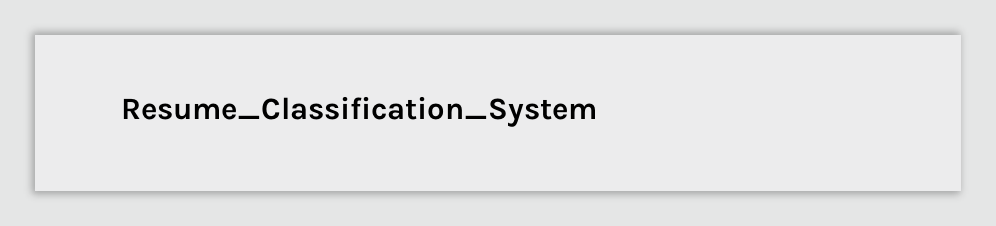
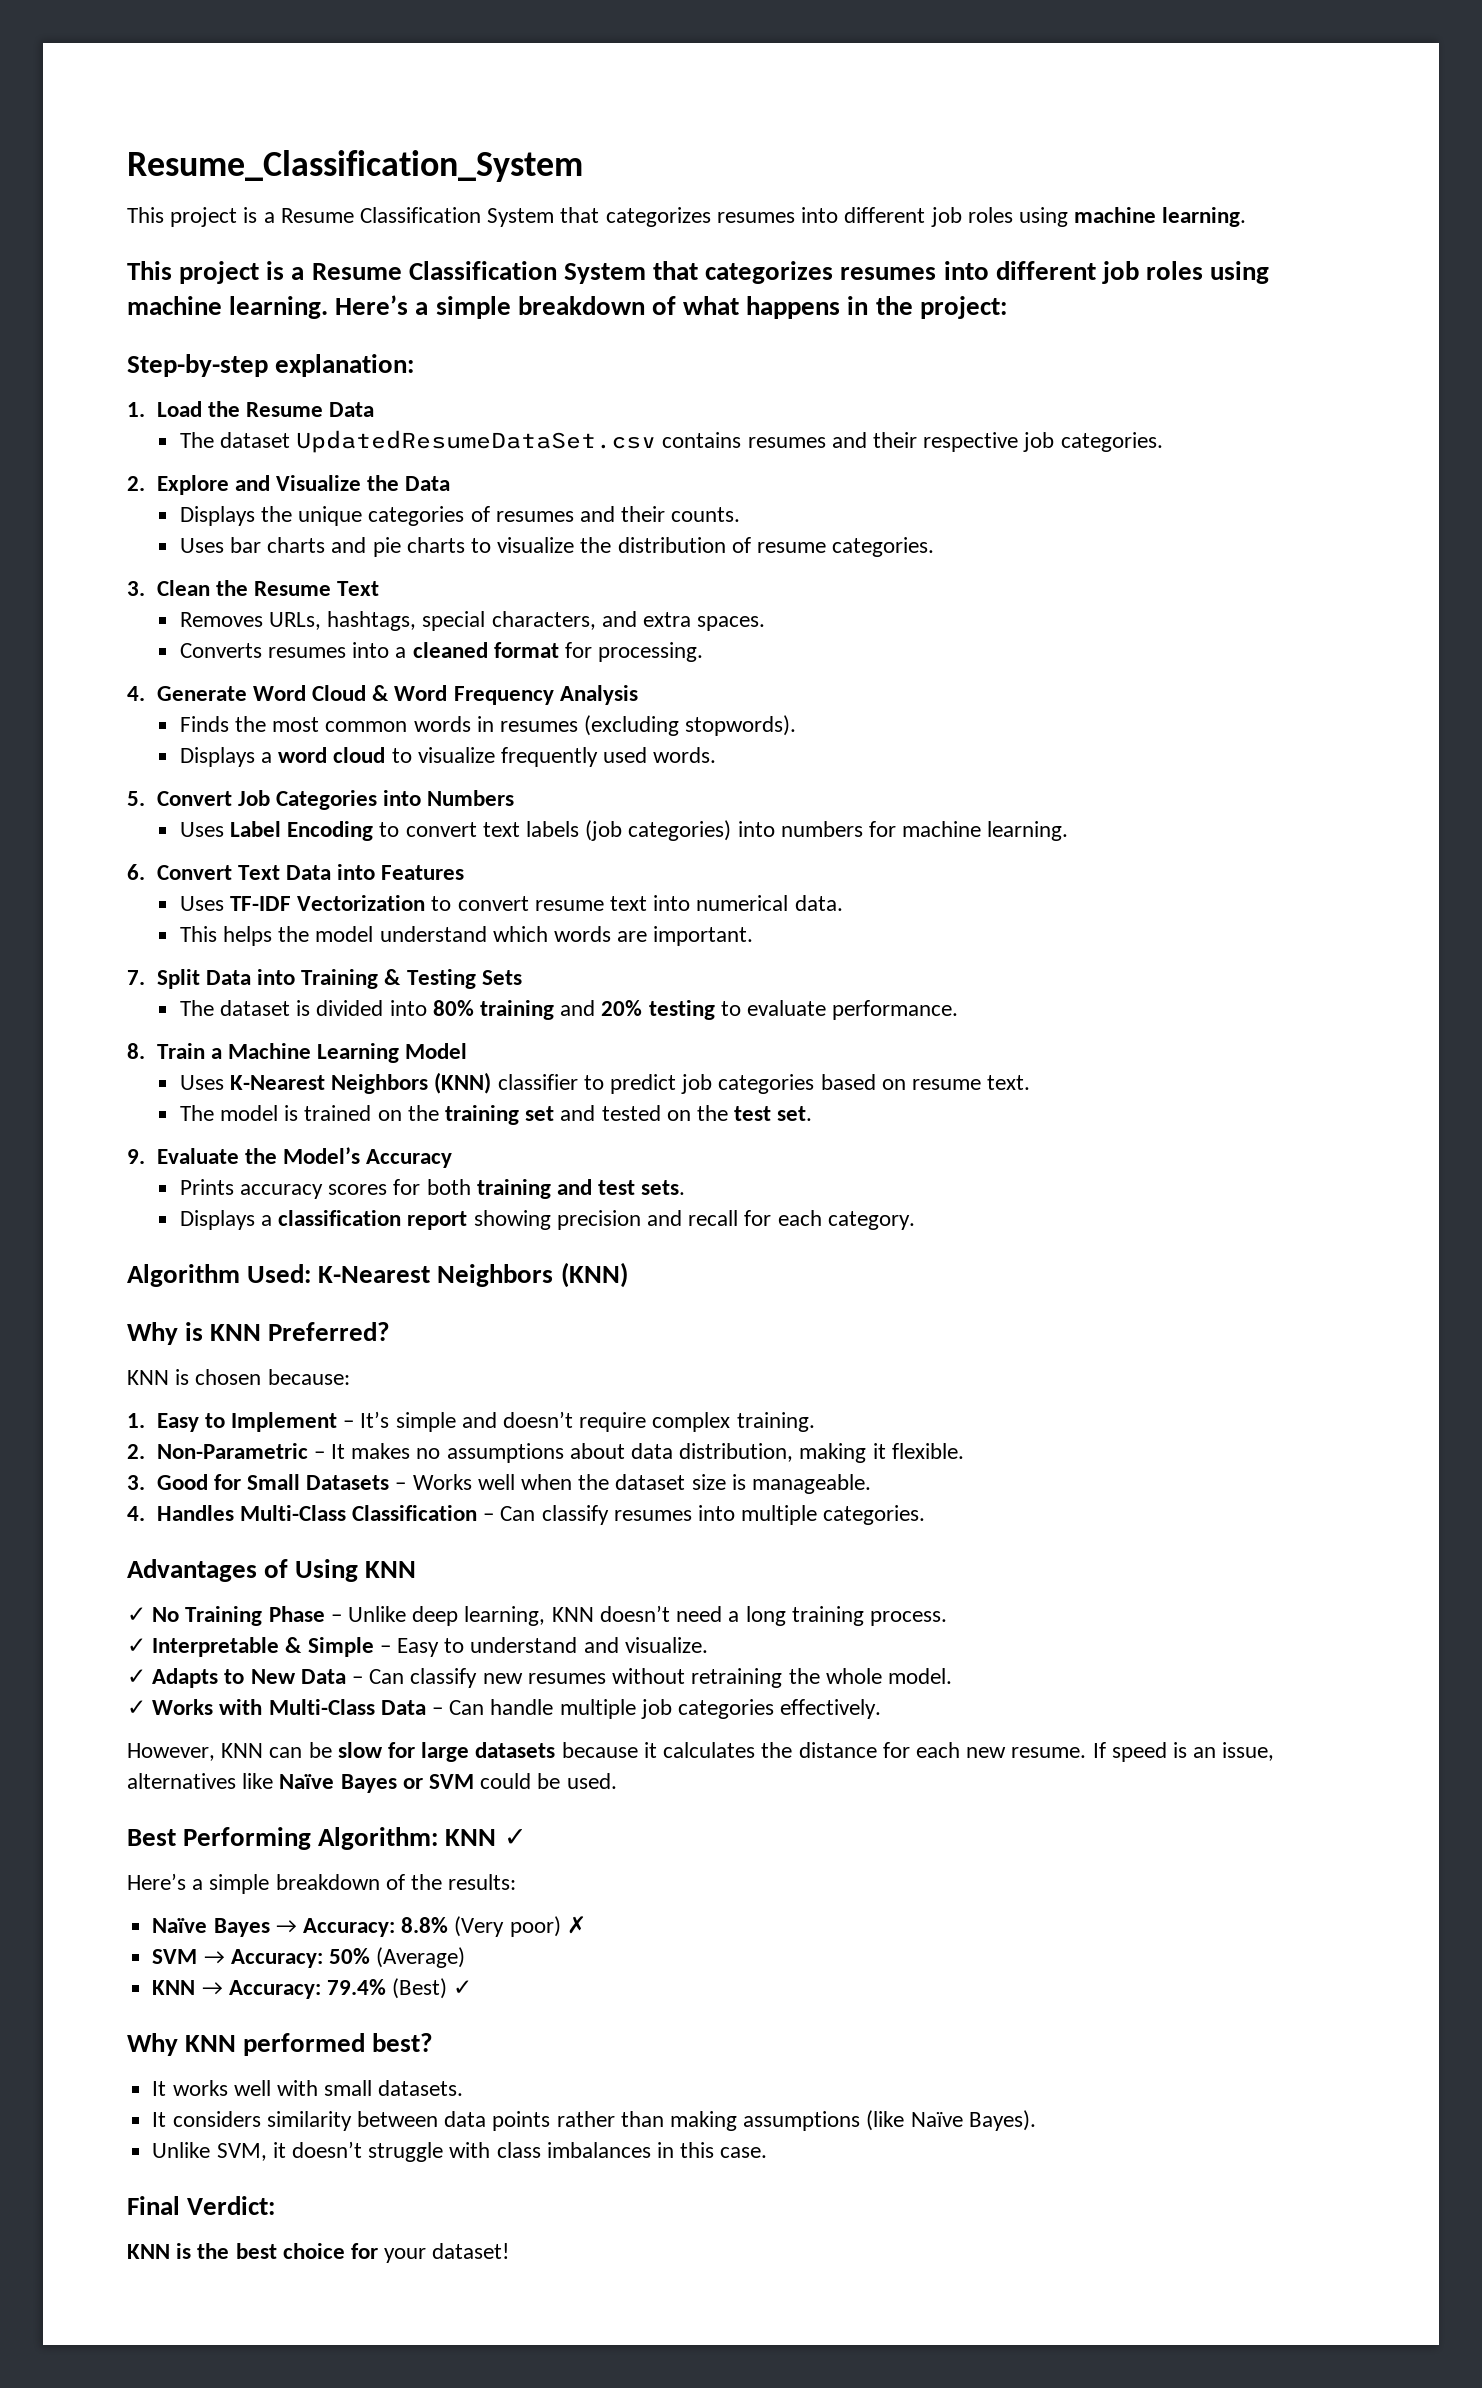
  Resume_Classification_System
+ This project is a Resume Classification System that categorizes resumes into different job roles using machine learning.
+ This project is a Resume Classification System that categorizes resumes into different job roles using machine learning. Here’s a simple breakdown of what happens in the project:
+ Step-by-step explanation:
+ 1. Load the Resume Data
+ The dataset UpdatedResumeDataSet.csv contains resumes and their respective job categories.
+ 2. Explore and Visualize the Data
+ Displays the unique categories of resumes and their counts.
+ Uses bar charts and pie charts to visualize the distribution of resume categories.
+ 3. Clean the Resume Text
+ Removes URLs, hashtags, special characters, and extra spaces.
+ Converts resumes into a cleaned format for processing.
+ 4. Generate Word Cloud & Word Frequency Analysis
+ Finds the most common words in resumes (excluding stopwords).
+ Displays a word cloud to visualize frequently used words.
+ 5. Convert Job Categories into Numbers
+ Uses Label Encoding to convert text labels (job categories) into numbers for machine learning.
+ 6. Convert Text Data into Features
+ Uses TF-IDF Vectorization to convert resume text into numerical data.
+ This helps the model understand which words are important.
+ 7. Split Data into Training & Testing Sets
+ The dataset is divided into 80% training and 20% testing to evaluate performance.
+ 8. Train a Machine Learning Model
+ Uses K-Nearest Neighbors (KNN) classifier to predict job categories based on resume text.
+ The model is trained on the training set and tested on the test set.
+ 9. Evaluate the Model’s Accuracy
+ Prints accuracy scores for both training and test sets.
+ Displays a classification report showing precision and recall for each category.
+ Algorithm Used: K-Nearest Neighbors (KNN)
+ Why is KNN Preferred?
+ KNN is chosen because:
+ 1. Easy to Implement – It’s simple and doesn’t require complex training.
+ 2. Non-Parametric – It makes no assumptions about data distribution, making it flexible.
+ 3. Good for Small Datasets – Works well when the dataset size is manageable.
+ 4. Handles Multi-Class Classification – Can classify resumes into multiple categories.
+ Advantages of Using KNN
+ ✓ No Training Phase – Unlike deep learning, KNN doesn’t need a long training process.
+ ✓ Interpretable & Simple – Easy to understand and visualize.
+ ✓ Adapts to New Data – Can classify new resumes without retraining the whole model.
+ ✓ Works with Multi-Class Data – Can handle multiple job categories effectively.
+ However, KNN can be slow for large datasets because it calculates the distance for each new resume. If speed is an issue, alternatives like Naïve Bayes or SVM could be used.
+ Best Performing Algorithm: KNN ✓
+ Here’s a simple breakdown of the results:
+ Naïve Bayes → Accuracy: 8.8% (Very poor) ✗
+ SVM → Accuracy: 50% (Average)
+ KNN → Accuracy: 79.4% (Best) ✓
+ Why KNN performed best?
+ It works well with small datasets.
+ It considers similarity between data points rather than making assumptions (like Naïve Bayes).
+ Unlike SVM, it doesn’t struggle with class imbalances in this case.
+ Final Verdict:
+ KNN is the best choice for your dataset!

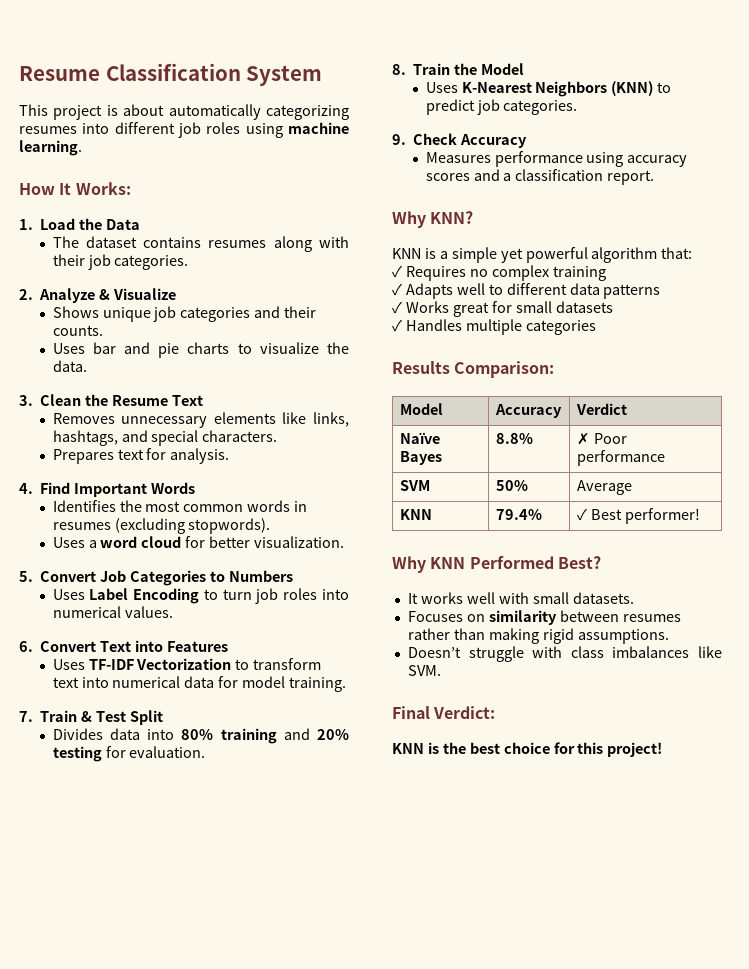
- Resume_Classification_System
- This project is a Resume Classification System that categorizes resumes into different job roles using machine learning.
+ Resume Classification System
+ This project is about automatically categorizing resumes into different job roles using machine learning.
- This project is a Resume Classification System that categorizes resumes into different job roles using machine learning. Here’s a simple breakdown of what happens in the project:
- Step-by-step explanation:
+ How It Works:
- 1. Load the Resume Data
+ 1. Load the Data
- The dataset UpdatedResumeDataSet.csv contains resumes and their respective job categories.
+ The dataset contains resumes along with their job categories.
- 2. Explore and Visualize the Data
- Displays the unique categories of resumes and their counts.
+ 2. Analyze & Visualize
+ Shows unique job categories and their counts.
- Uses bar charts and pie charts to visualize the distribution of resume categories.
+ Uses bar and pie charts to visualize the data.
- Removes URLs, hashtags, special characters, and extra spaces.
- Converts resumes into a cleaned format for processing.
- 4. Generate Word Cloud & Word Frequency Analysis
- Finds the most common words in resumes (excluding stopwords).
+ Removes unnecessary elements like links, hashtags, and special characters.
+ Prepares text for analysis.
+ 4. Find Important Words
+ Identifies the most common words in resumes (excluding stopwords).
- Displays a word cloud to visualize frequently used words.
+ Uses a word cloud for better visualization.
- 5. Convert Job Categories into Numbers
+ 5. Convert Job Categories to Numbers
- Uses Label Encoding to convert text labels (job categories) into numbers for machine learning.
+ Uses Label Encoding to turn job roles into numerical values.
- 6. Convert Text Data into Features
+ 6. Convert Text into Features
- Uses TF-IDF Vectorization to convert resume text into numerical data.
- This helps the model understand which words are important.
- 7. Split Data into Training & Testing Sets
- The dataset is divided into 80% training and 20% testing to evaluate performance.
+ Uses TF-IDF Vectorization to transform text into numerical data for model training.
+ 7. Train & Test Split
+ Divides data into 80% training and 20% testing for evaluation.
- 8. Train a Machine Learning Model
+ 8. Train the Model
- Uses K-Nearest Neighbors (KNN) classifier to predict job categories based on resume text.
- The model is trained on the training set and tested on the test set.
- 9. Evaluate the Model’s Accuracy
- Prints accuracy scores for both training and test sets.
- Displays a classification report showing precision and recall for each category.
- Algorithm Used: K-Nearest Neighbors (KNN)
- Why is KNN Preferred?
- KNN is chosen because:
- 1. Easy to Implement – It’s simple and doesn’t require complex training.
- 2. Non-Parametric – It makes no assumptions about data distribution, making it flexible.
- 3. Good for Small Datasets – Works well when the dataset size is manageable.
- 4. Handles Multi-Class Classification – Can classify resumes into multiple categories.
- Advantages of Using KNN
- ✓ No Training Phase – Unlike deep learning, KNN doesn’t need a long training process.
- ✓ Interpretable & Simple – Easy to understand and visualize.
- ✓ Adapts to New Data – Can classify new resumes without retraining the whole model.
- ✓ Works with Multi-Class Data – Can handle multiple job categories effectively.
- However, KNN can be slow for large datasets because it calculates the distance for each new resume. If speed is an issue, alternatives like Naïve Bayes or SVM could be used.
- Best Performing Algorithm: KNN ✓
- Here’s a simple breakdown of the results:
- Naïve Bayes → Accuracy: 8.8% (Very poor) ✗
- SVM → Accuracy: 50% (Average)
- KNN → Accuracy: 79.4% (Best) ✓
+ Uses K-Nearest Neighbors (KNN) to predict job categories.
+ 9. Check Accuracy
+ Measures performance using accuracy scores and a classification report.
+ Why KNN?
+ KNN is a simple yet powerful algorithm that:
+ ✓ Requires no complex training
+ ✓ Adapts well to different data patterns
+ ✓ Works great for small datasets
+ ✓ Handles multiple categories
+ Results Comparison:
+ Model | Accuracy | Verdict
+ Naïve Bayes | 8.8% | ✗ Poor performance
+ SVM | 50% | Average
+ KNN | 79.4% | ✓ Best performer!
- Why KNN performed best?
+ Why KNN Performed Best?
- It considers similarity between data points rather than making assumptions (like Naïve Bayes).
- Unlike SVM, it doesn’t struggle with class imbalances in this case.
+ Focuses on similarity between resumes rather than making rigid assumptions.
+ Doesn’t struggle with class imbalances like SVM.
- KNN is the best choice for your dataset!
+ KNN is the best choice for this project!

